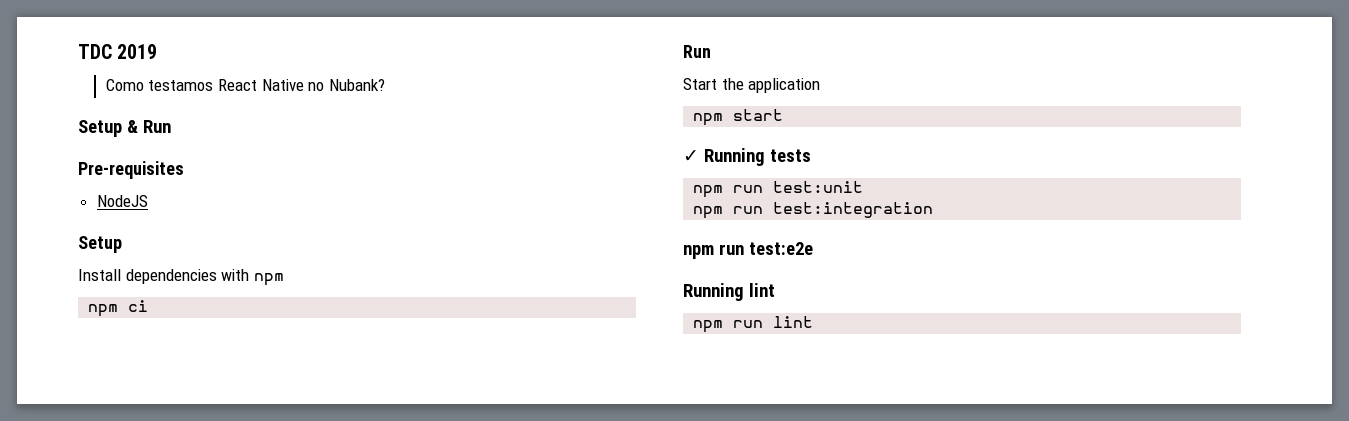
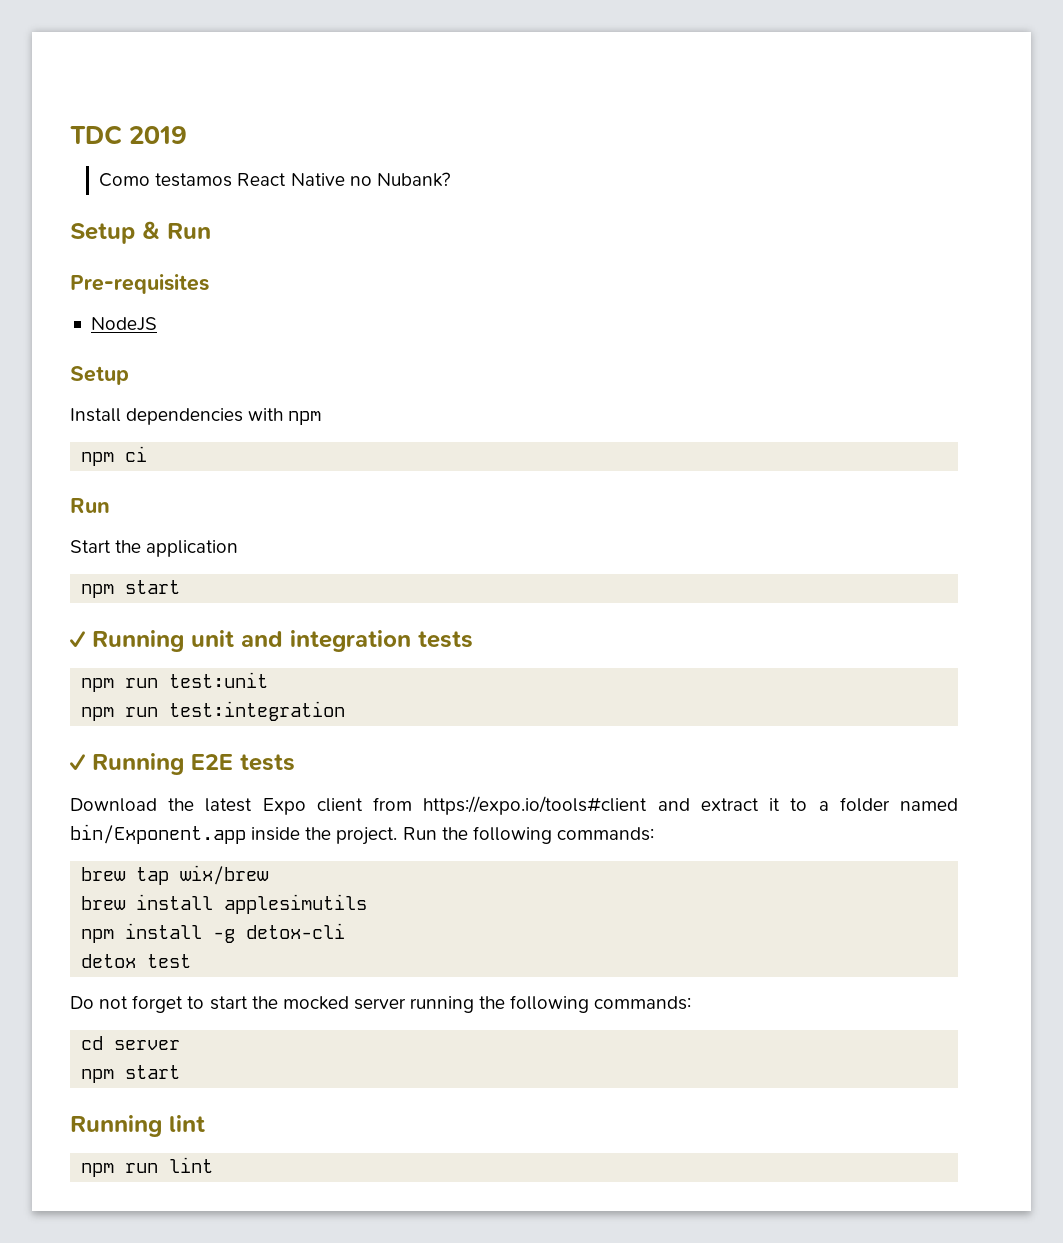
- ✓ Running tests
+ ✓ Running unit and integration tests
- npm run test:e2e
+ ✓ Running E2E tests
+ Download the latest Expo client from https://expo.io/tools#client and extract it to a folder named bin/Exponent.app inside the project. Run the following commands:
+ brew tap wix/brew
+ brew install applesimutils
+ npm install -g detox-cli
+ detox test
+ Do not forget to start the mocked server running the following commands:
+ cd server
+ npm start

